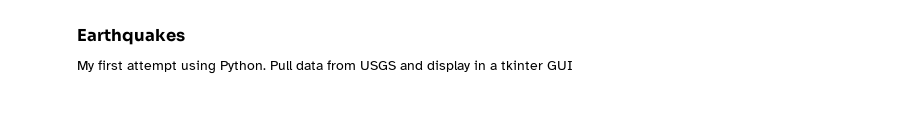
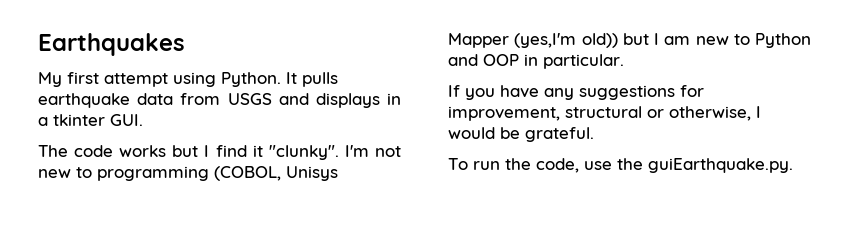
- Pull data from USGS and display in a tkinter GUI
+ It pulls earthquake data from USGS and displays in a tkinter GUI.
+ The code works but I find it "clunky". I'm not new to programming (COBOL, Unisys Mapper (yes,I'm old)) but I am new to Python and OOP in particular.
+ If you have any suggestions for improvement, structural or otherwise, I would be grateful.
+ To run the code, use the guiEarthquake.py.

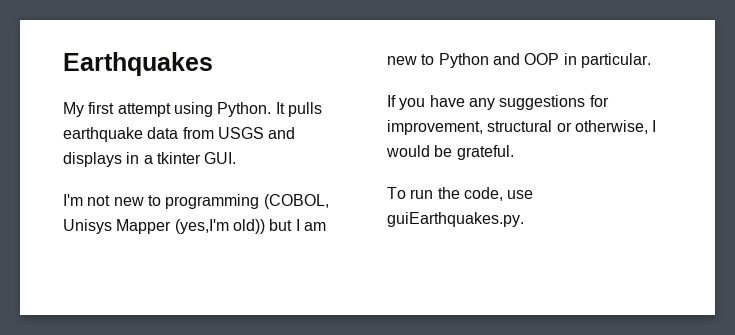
- The code works but I find it "clunky".
- To run the code, use the guiEarthquake.py.
+ To run the code, use guiEarthquakes.py.

